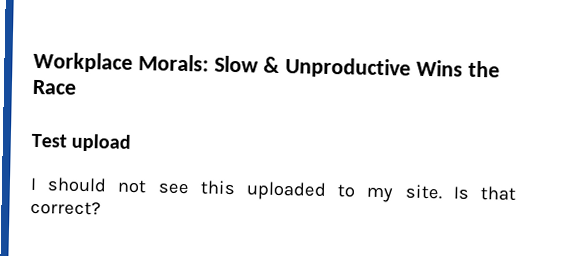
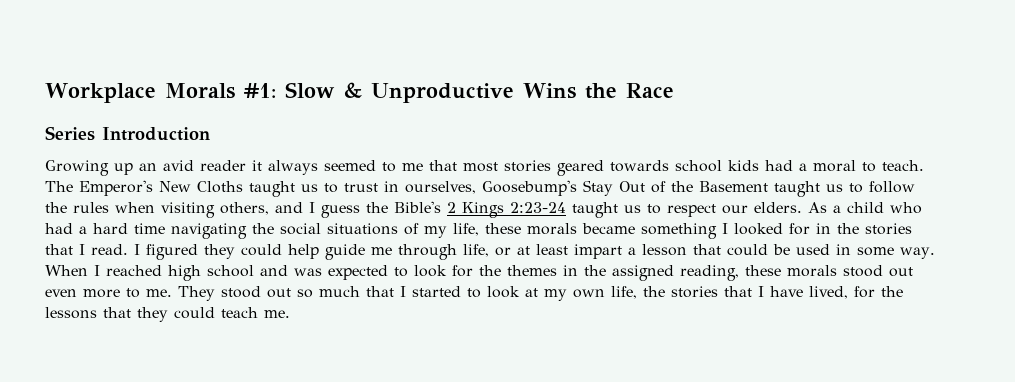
- Workplace Morals: Slow & Unproductive Wins the Race
+ Workplace Morals #1: Slow & Unproductive Wins the Race
- Test upload
- I should not see this uploaded to my site. Is that correct?
+ Series Introduction
+ Growing up an avid reader it always seemed to me that most stories geared towards school kids had a moral to teach. The Emperor's New Cloths taught us to trust in ourselves, Goosebump's Stay Out of the Basement taught us to follow the rules when visiting others, and I guess the Bible's 2 Kings 2:23-24 taught us to respect our elders. As a child who had a hard time navigating the social situations of my life, these morals became something I looked for in the stories that I read. I figured they could help guide me through life, or at least impart a lesson that could be used in some way. When I reached high school and was expected to look for the themes in the assigned reading, these morals stood out even more to me. They stood out so much that I started to look at my own life, the stories that I have lived, for the lessons that they could teach me.

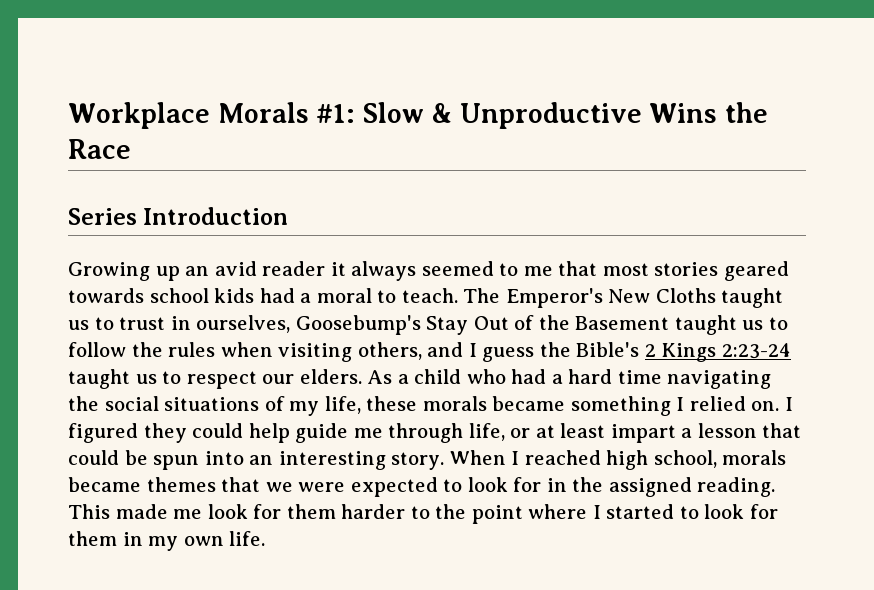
- As a child who had a hard time navigating the social situations of my life, these morals became something I looked for in the stories that I read.
+ As a child who had a hard time navigating the social situations of my life, these morals became something I relied on.
- I figured they could help guide me through life, or at least impart a lesson that could be used in some way. When I reached high school and was expected to look for the themes in the assigned reading, these morals stood out even more to me. They stood out so much that I started to look at my own life, the stories that I have lived, for the lessons that they could teach me.
+ I figured they could help guide me through life, or at least impart a lesson that could be spun into an interesting story. When I reached high school, morals became themes that we were expected to look for in the assigned reading. This made me look for them harder to the point where I started to look for them in my own life.

